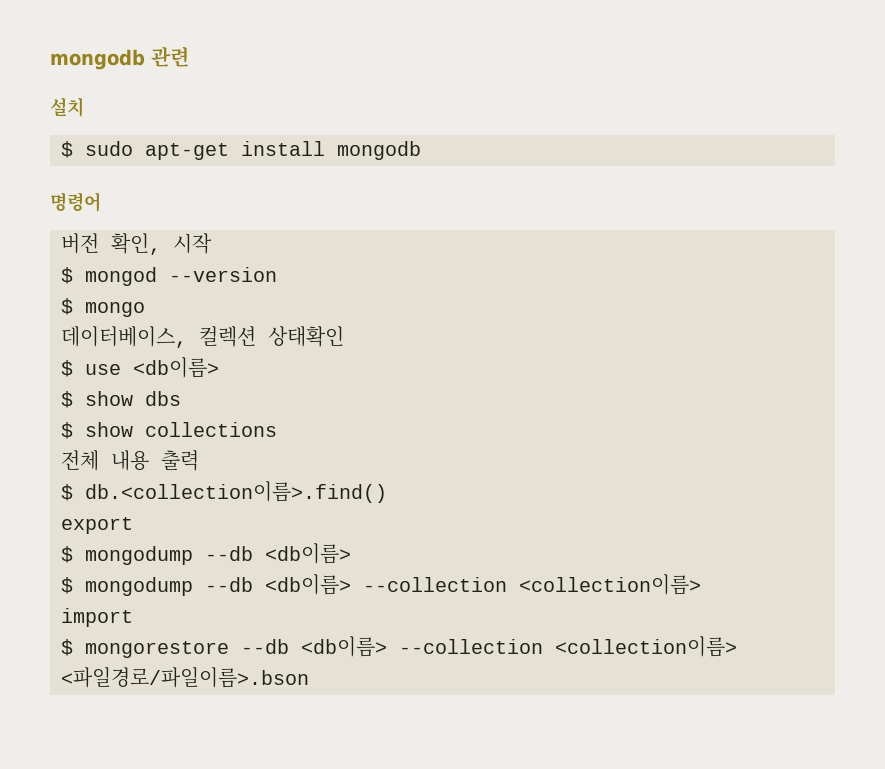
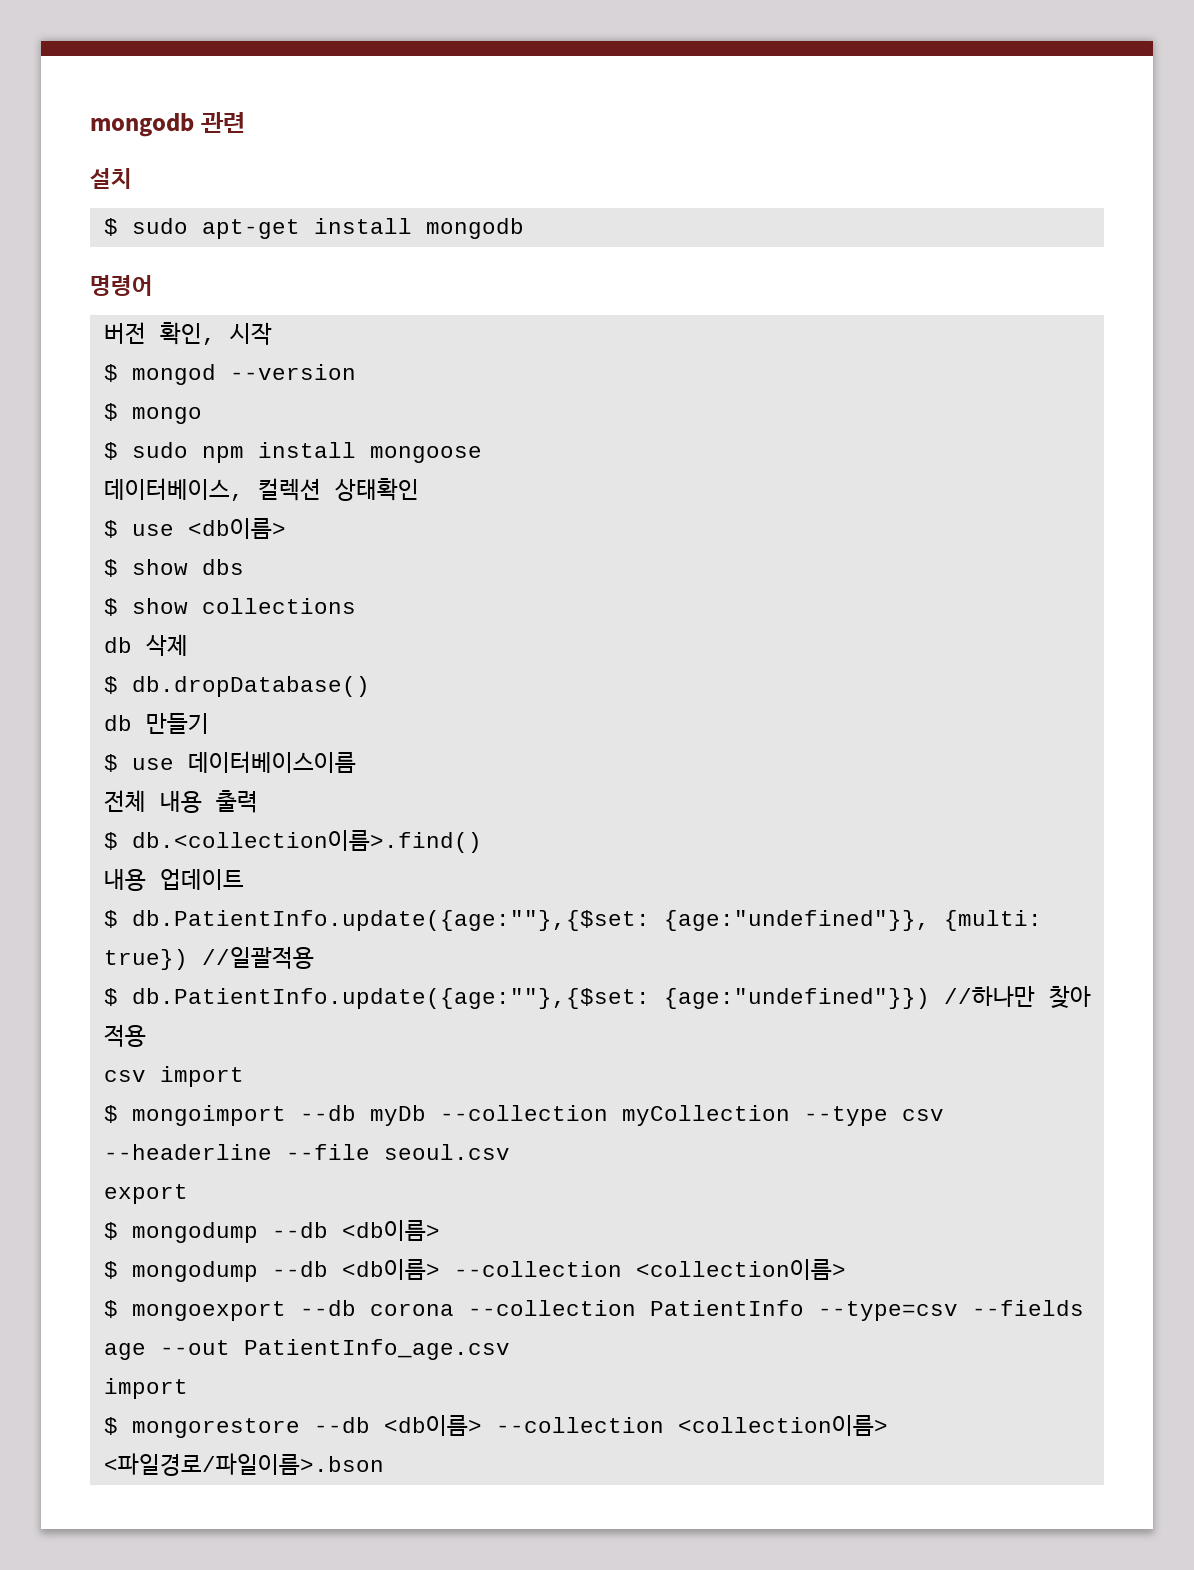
+ $ sudo npm install mongoose
+ db 삭제
+ $ db.dropDatabase()
+ db 만들기
+ $ use 데이터베이스이름
+ 내용 업데이트
+ $ db.PatientInfo.update({age:""},{$set: {age:"undefined"}}, {multi: true}) //일괄적용
+ $ db.PatientInfo.update({age:""},{$set: {age:"undefined"}}) //하나만 찾아 적용
+ csv import
+ $ mongoimport --db myDb --collection myCollection --type csv --headerline --file seoul.csv
+ $ mongoexport --db corona --collection PatientInfo --type=csv --fields age --out PatientInfo_age.csv

